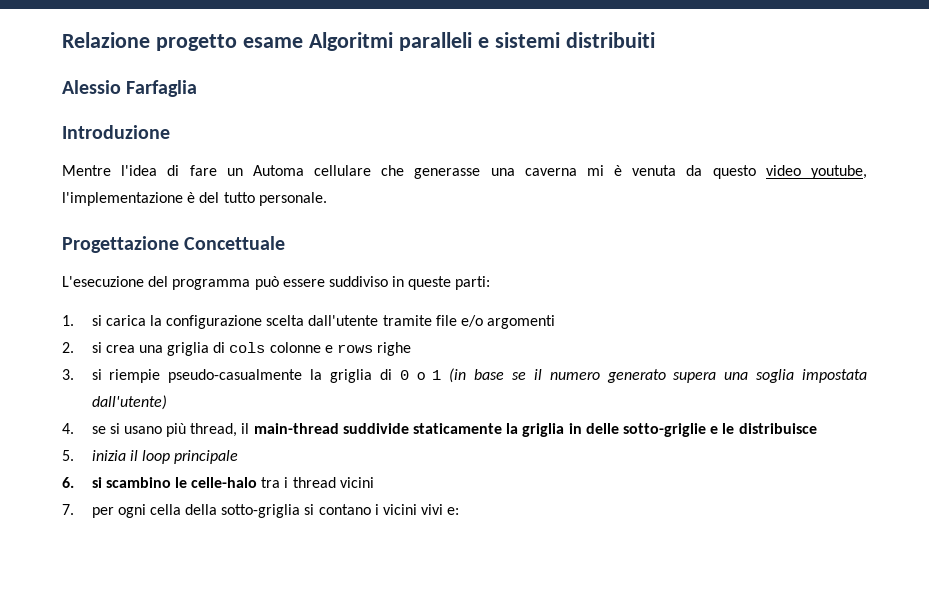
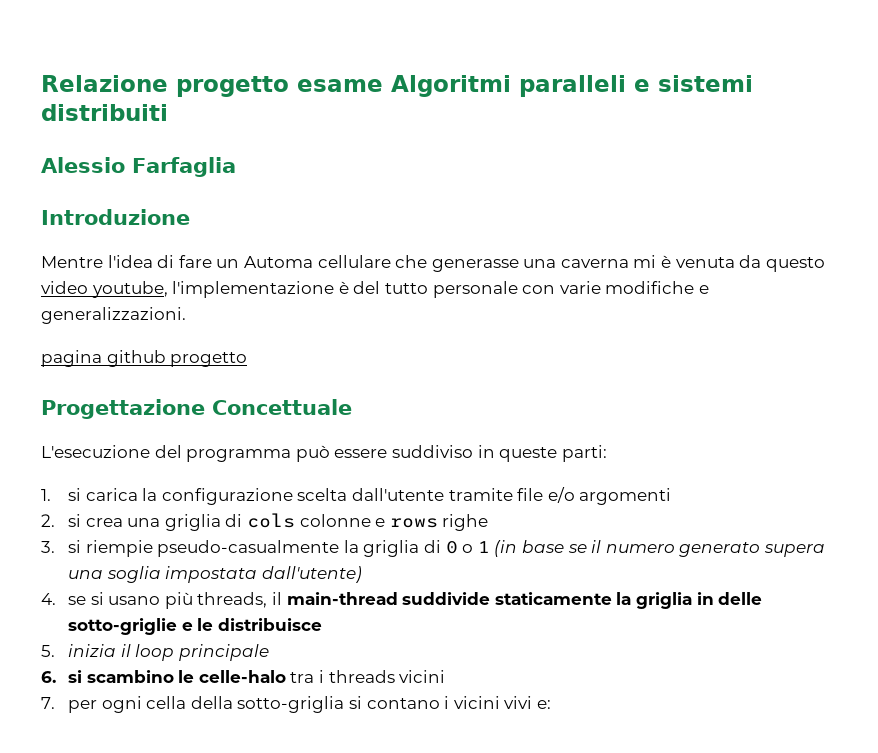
- Mentre l'idea di fare un Automa cellulare che generasse una caverna mi è venuta da questo video youtube, l'implementazione è del tutto personale.
+ Mentre l'idea di fare un Automa cellulare che generasse una caverna mi è venuta da questo video youtube, l'implementazione è del tutto personale con varie modifiche e generalizzazioni.
+ pagina github progetto
- 4. se si usano più thread, il main-thread suddivide staticamente la griglia in delle sotto-griglie e le distribuisce
+ 4. se si usano più threads, il main-thread suddivide staticamente la griglia in delle sotto-griglie e le distribuisce
- 6. si scambino le celle-halo tra i thread vicini
+ 6. si scambino le celle-halo tra i threads vicini

